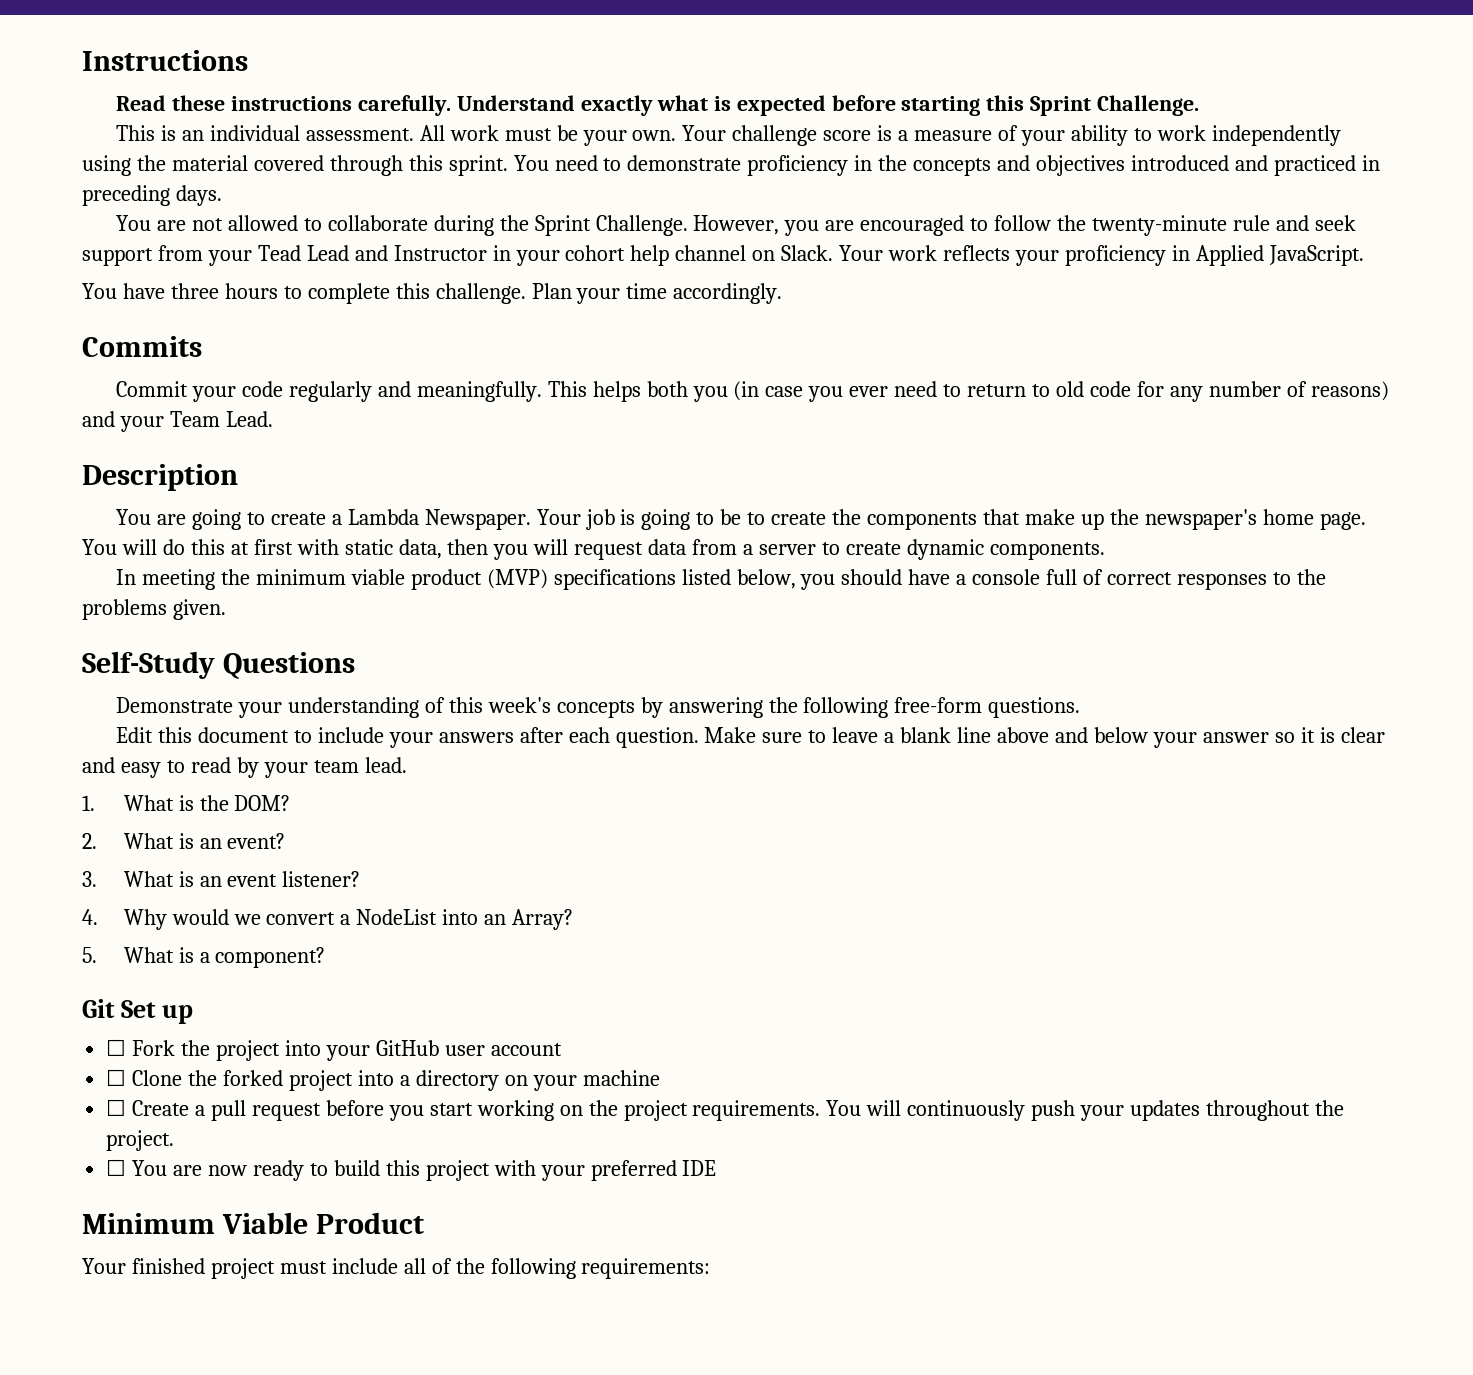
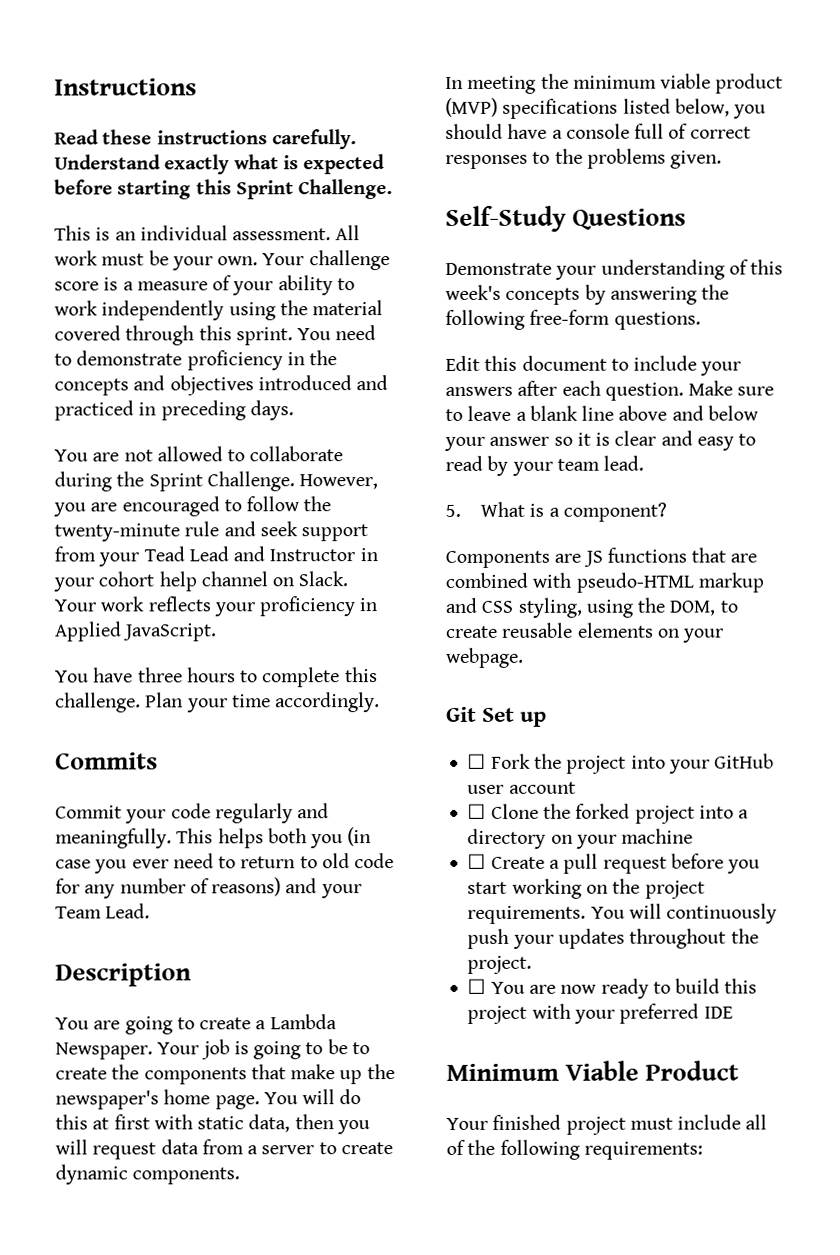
- 1. What is the DOM?
- 2. What is an event?
- 3. What is an event listener?
- 4. Why would we convert a NodeList into an Array?
  5. What is a component?
+ Components are JS functions that are combined with pseudo-HTML markup and CSS styling, using the DOM, to create reusable elements on your webpage.

